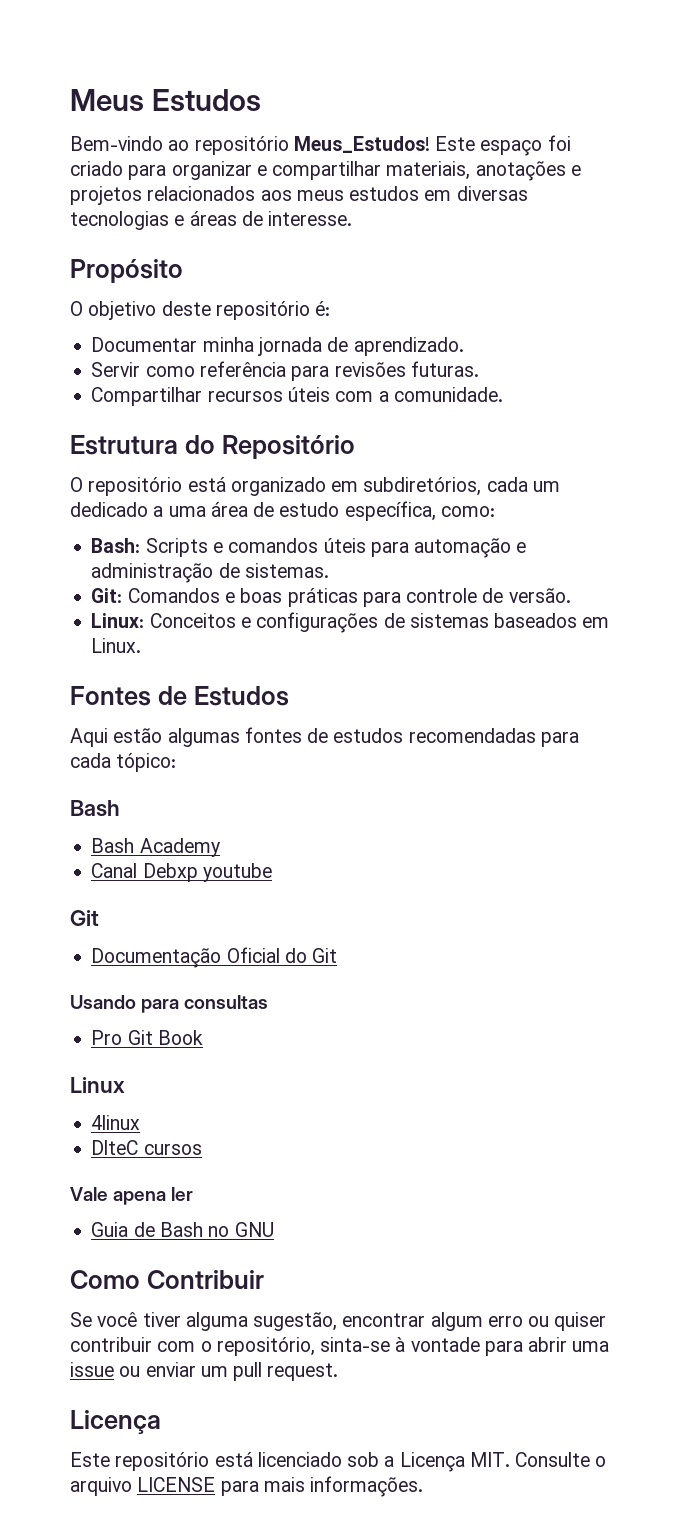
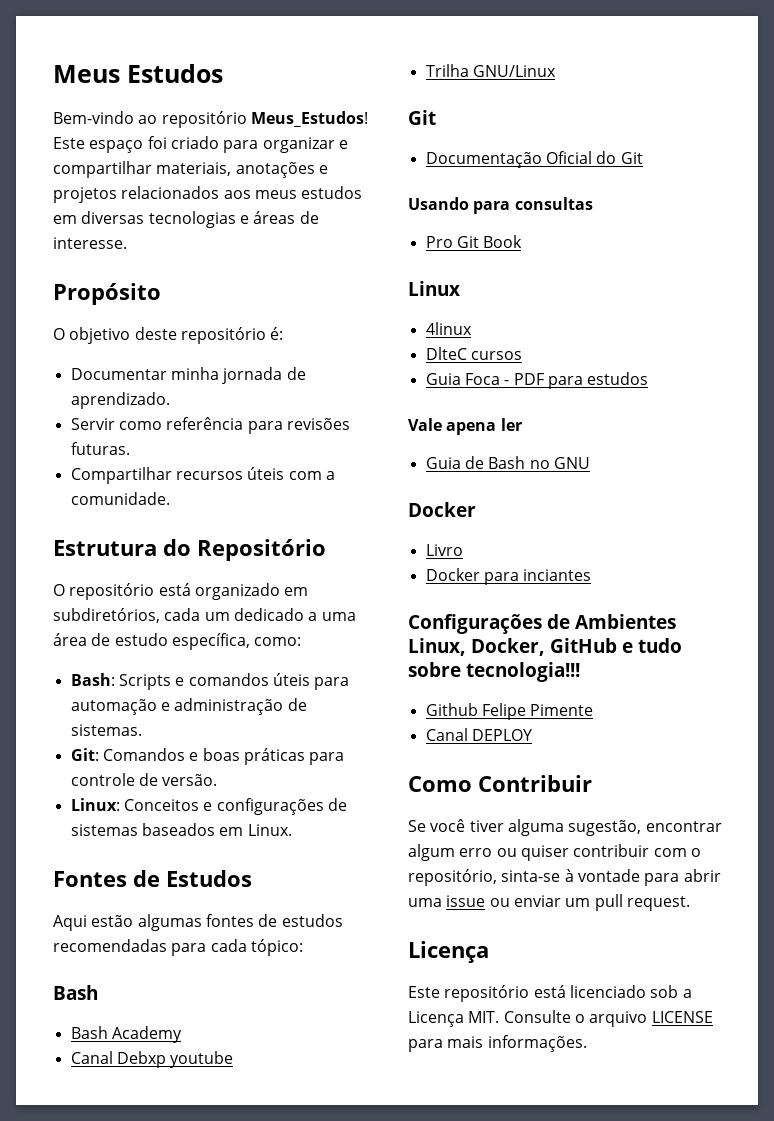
+ Trilha GNU/Linux
+ Guia Foca - PDF para estudos
  Guia de Bash no GNU
+ Docker
+ Livro
+ Docker para inciantes
+ Configurações de Ambientes Linux, Docker, GitHub e tudo sobre tecnologia!!!
+ Github Felipe Pimente
+ Canal DEPLOY

